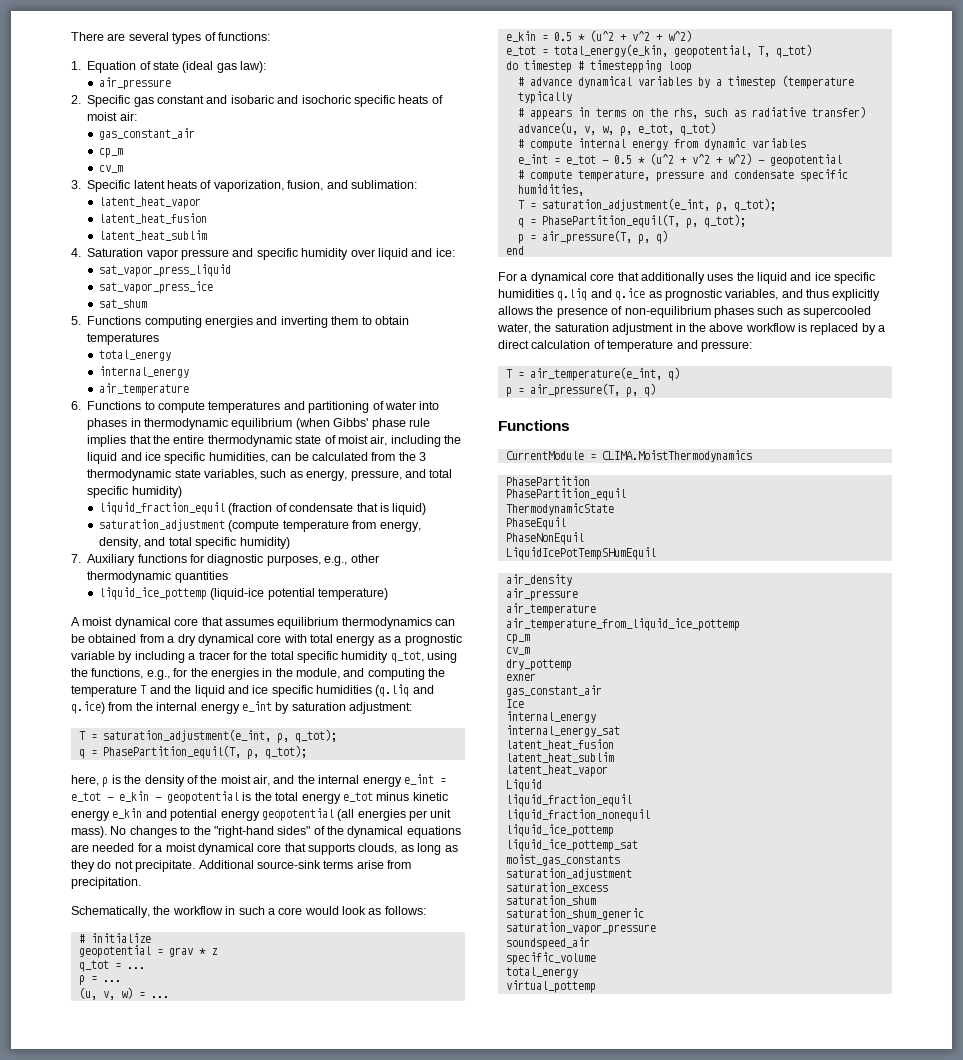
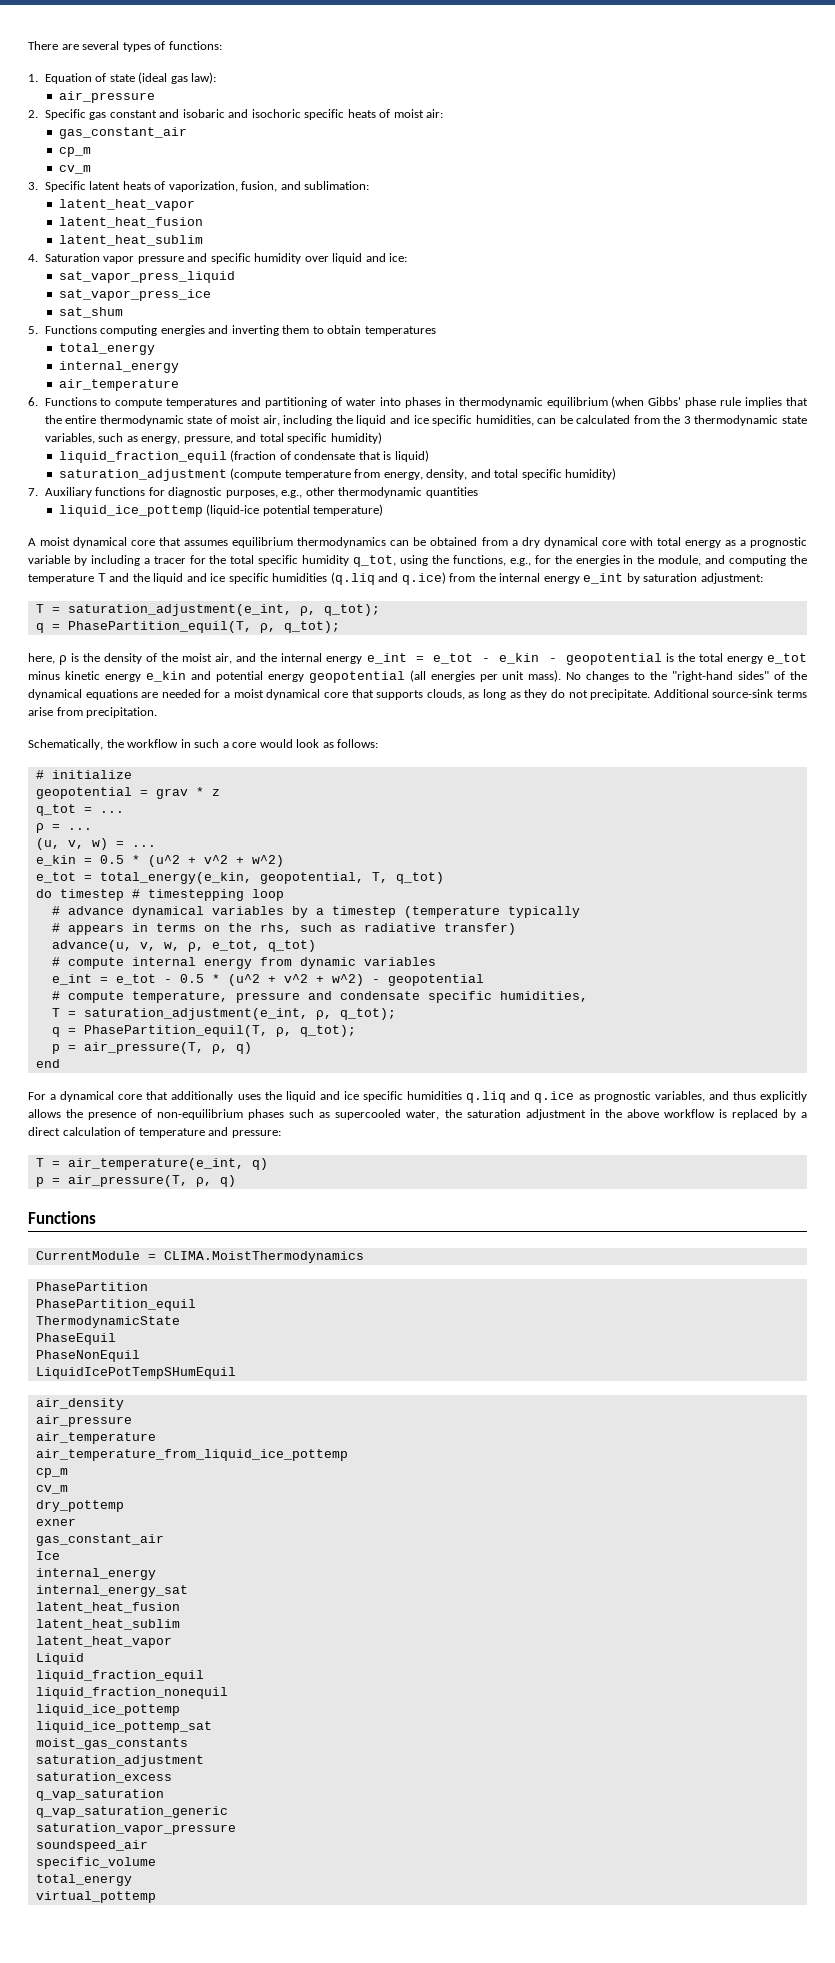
- saturation_shum
- saturation_shum_generic
+ q_vap_saturation
+ q_vap_saturation_generic

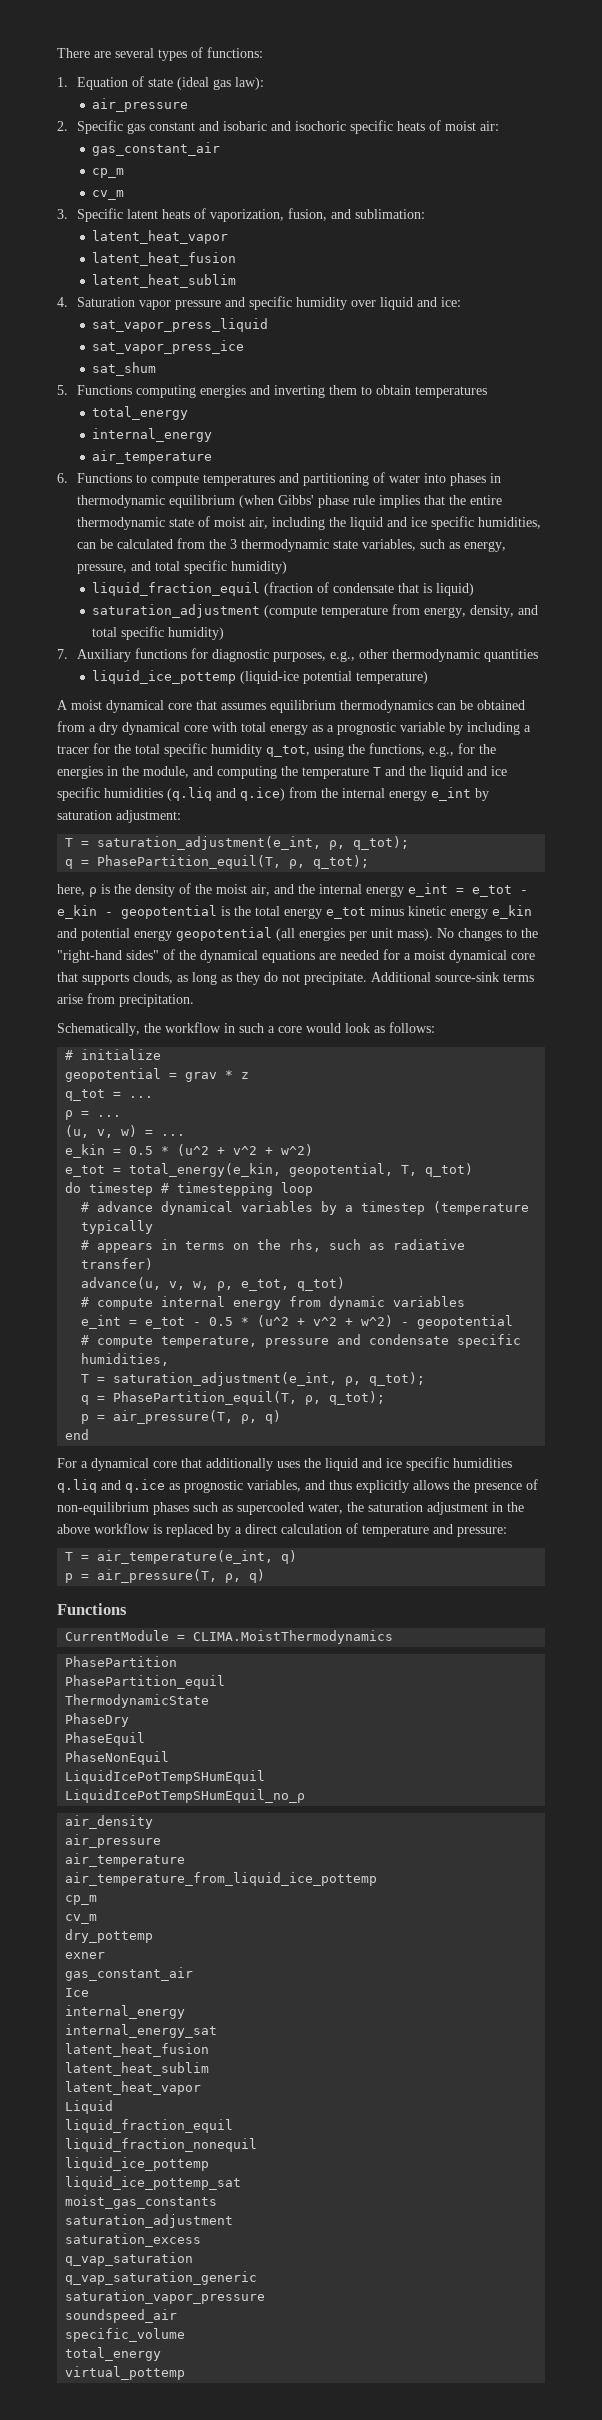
+ PhaseDry
+ LiquidIcePotTempSHumEquil_no_ρ

